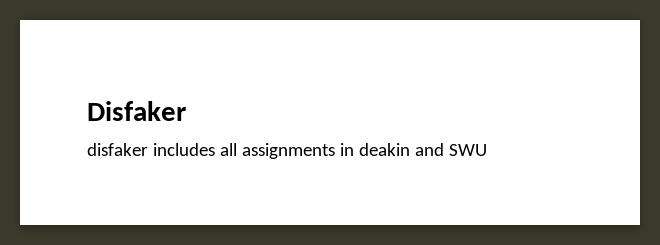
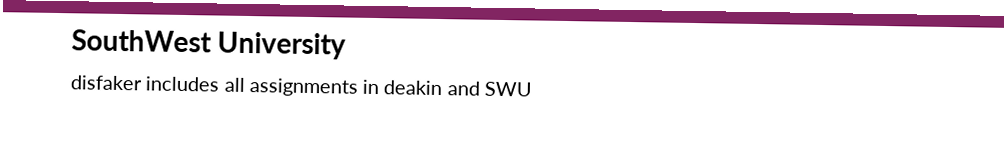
- Disfaker
+ SouthWest University

